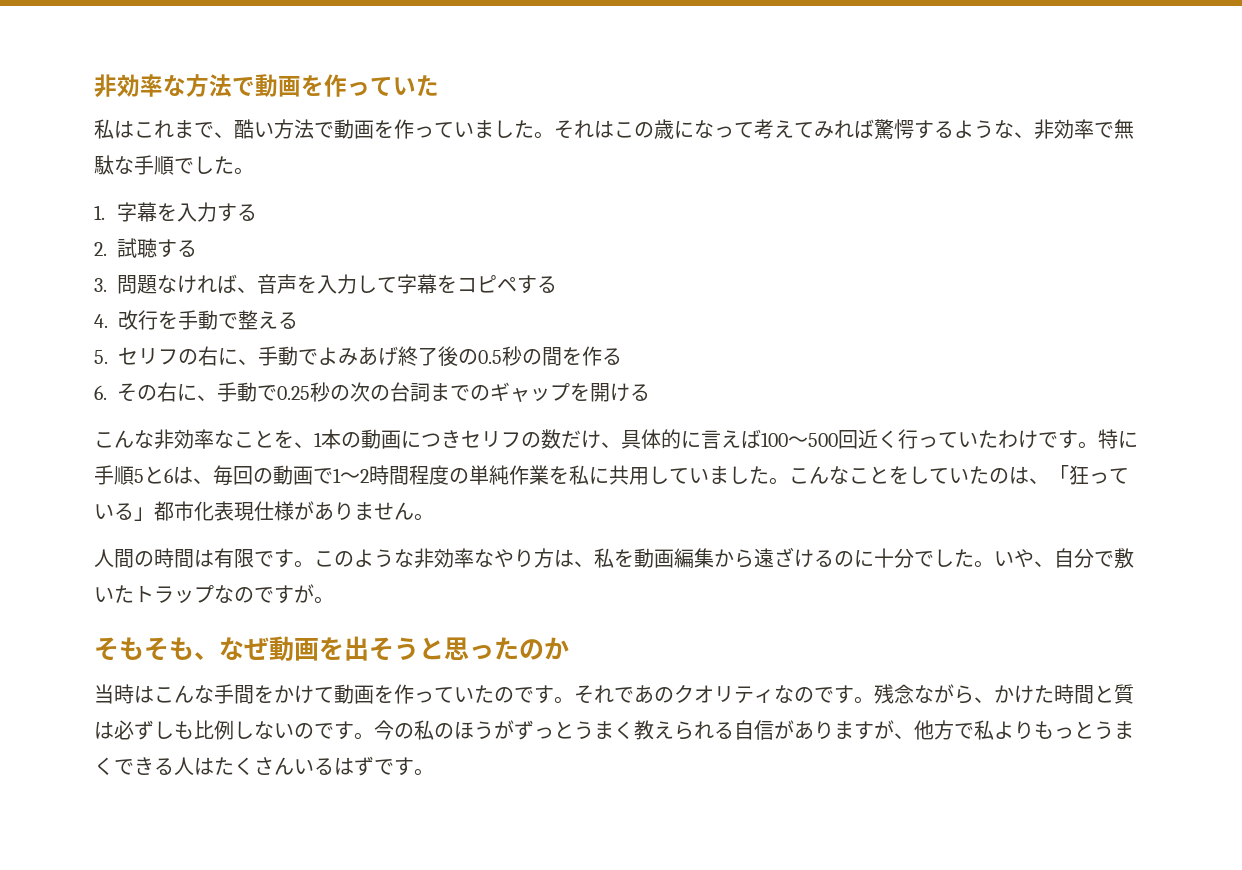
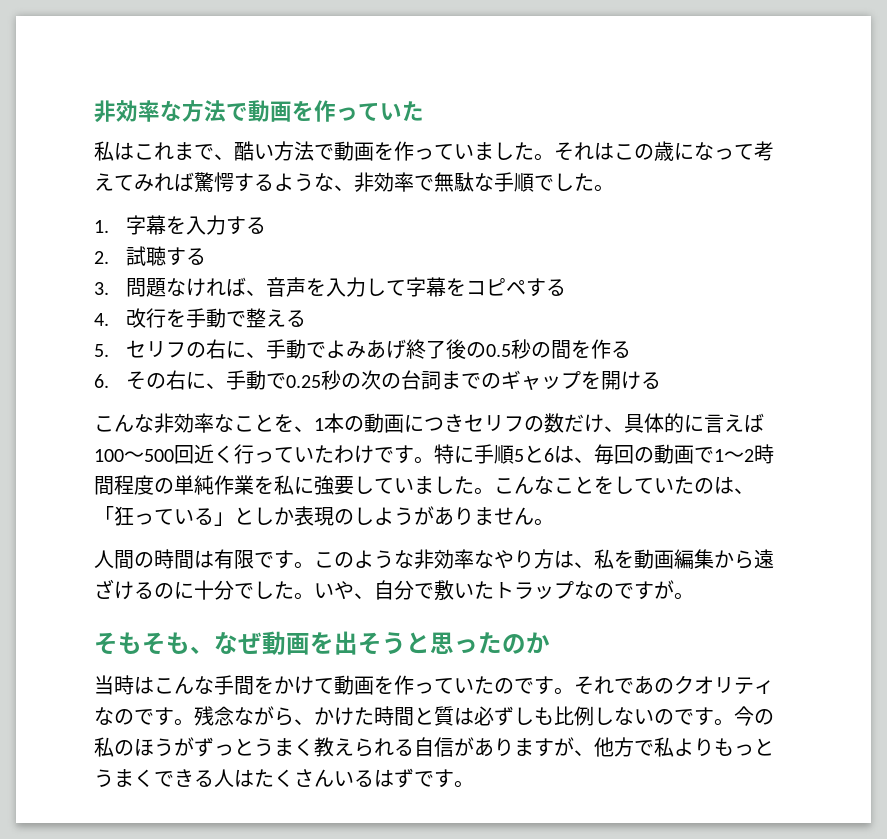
- 特に手順5と6は、毎回の動画で1～2時間程度の単純作業を私に共用していました。
+ 特に手順5と6は、毎回の動画で1～2時間程度の単純作業を私に強要していました。
- こんなことをしていたのは、「狂っている」都市化表現仕様がありません。
+ こんなことをしていたのは、「狂っている」としか表現のしようがありません。

